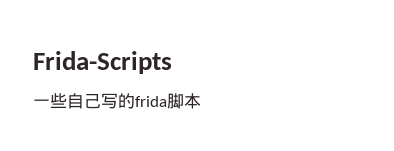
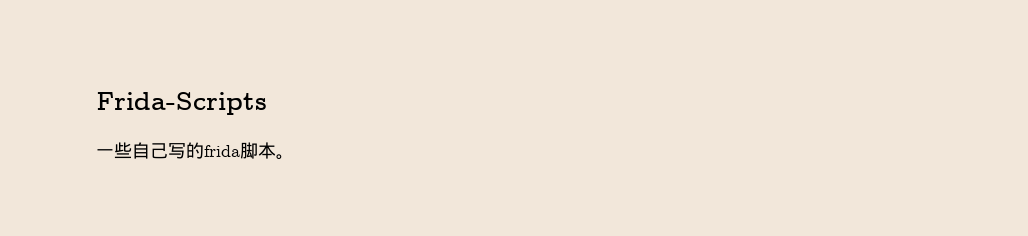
- 一些自己写的frida脚本
+ 一些自己写的frida脚本。

